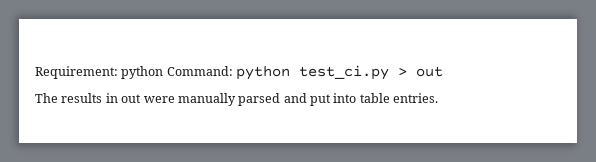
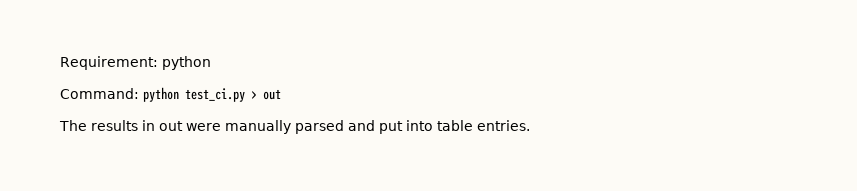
- Requirement: python Command: python test_ci.py > out
+ Requirement: python
+ Command: python test_ci.py > out

